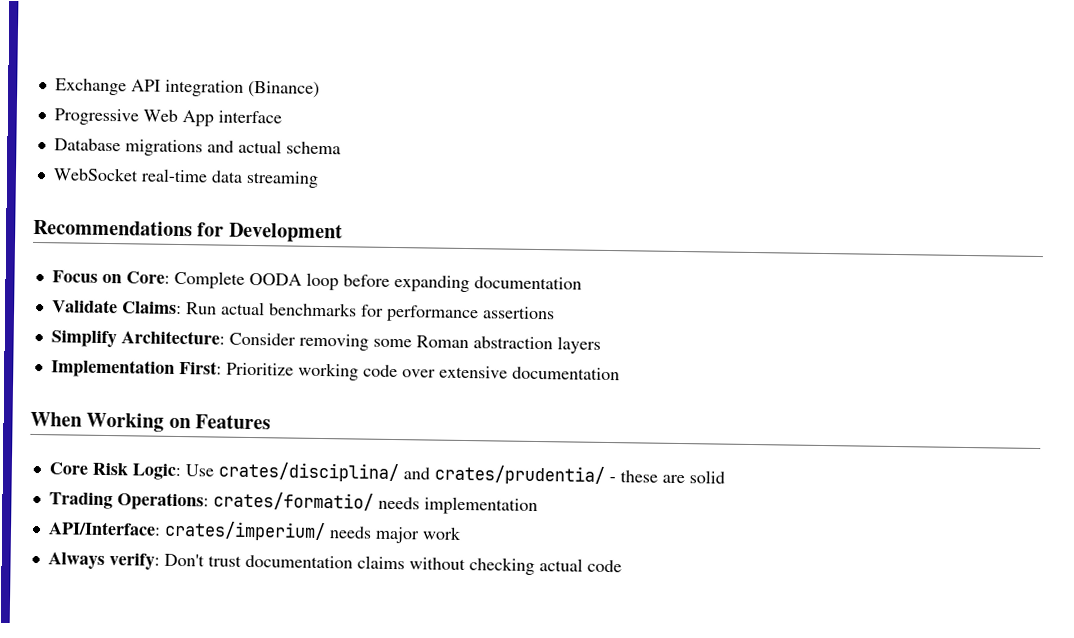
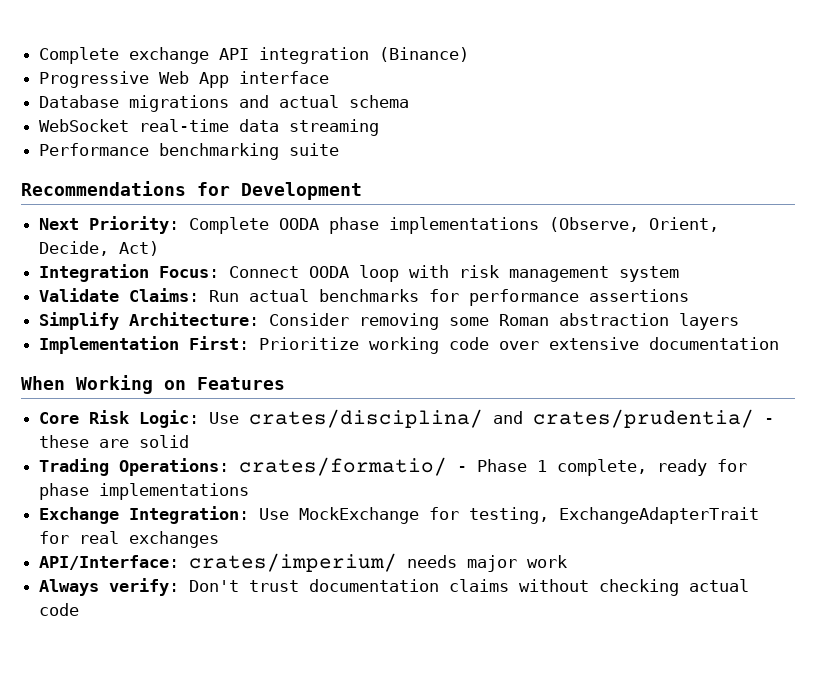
- Exchange API integration (Binance)
+ Complete exchange API integration (Binance)
+ Performance benchmarking suite
- Focus on Core: Complete OODA loop before expanding documentation
+ Next Priority: Complete OODA phase implementations (Observe, Orient, Decide, Act)
+ Integration Focus: Connect OODA loop with risk management system
- Trading Operations: crates/formatio/ needs implementation
+ Trading Operations: crates/formatio/ - Phase 1 complete, ready for phase implementations
+ Exchange Integration: Use MockExchange for testing, ExchangeAdapterTrait for real exchanges

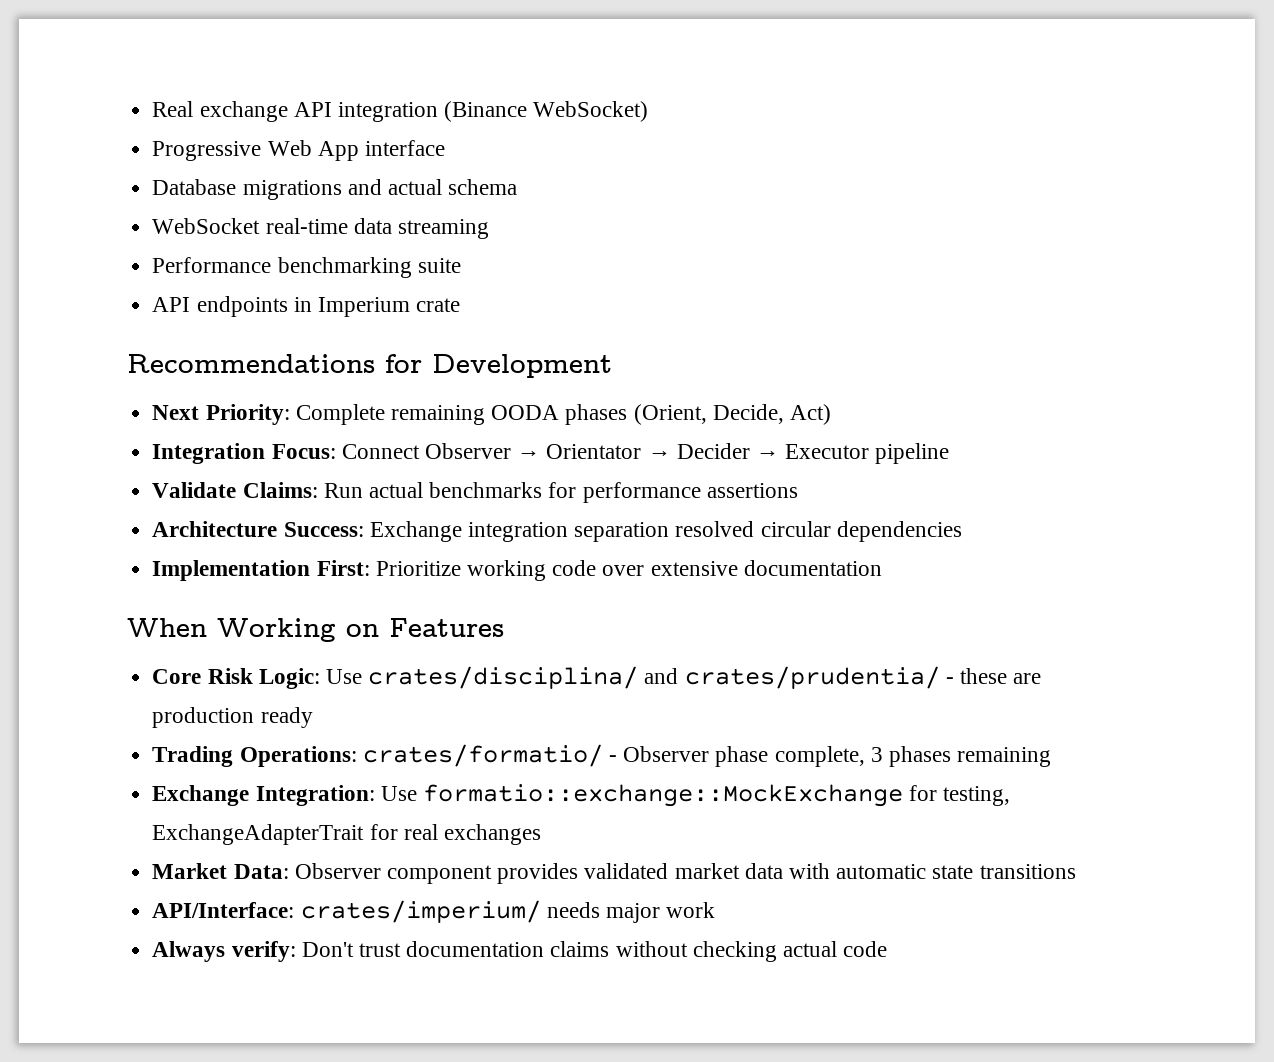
- Complete exchange API integration (Binance)
+ Real exchange API integration (Binance WebSocket)
+ API endpoints in Imperium crate
- Next Priority: Complete OODA phase implementations (Observe, Orient, Decide, Act)
+ Next Priority: Complete remaining OODA phases (Orient, Decide, Act)
- Integration Focus: Connect OODA loop with risk management system
+ Integration Focus: Connect Observer → Orientator → Decider → Executor pipeline
- Simplify Architecture: Consider removing some Roman abstraction layers
+ Architecture Success: Exchange integration separation resolved circular dependencies
- Core Risk Logic: Use crates/disciplina/ and crates/prudentia/ - these are solid
+ Core Risk Logic: Use crates/disciplina/ and crates/prudentia/ - these are production ready
- Trading Operations: crates/formatio/ - Phase 1 complete, ready for phase implementations
+ Trading Operations: crates/formatio/ - Observer phase complete, 3 phases remaining
- Exchange Integration: Use MockExchange for testing, ExchangeAdapterTrait for real exchanges
+ Exchange Integration: Use formatio::exchange::MockExchange for testing, ExchangeAdapterTrait for real exchanges
+ Market Data: Observer component provides validated market data with automatic state transitions

